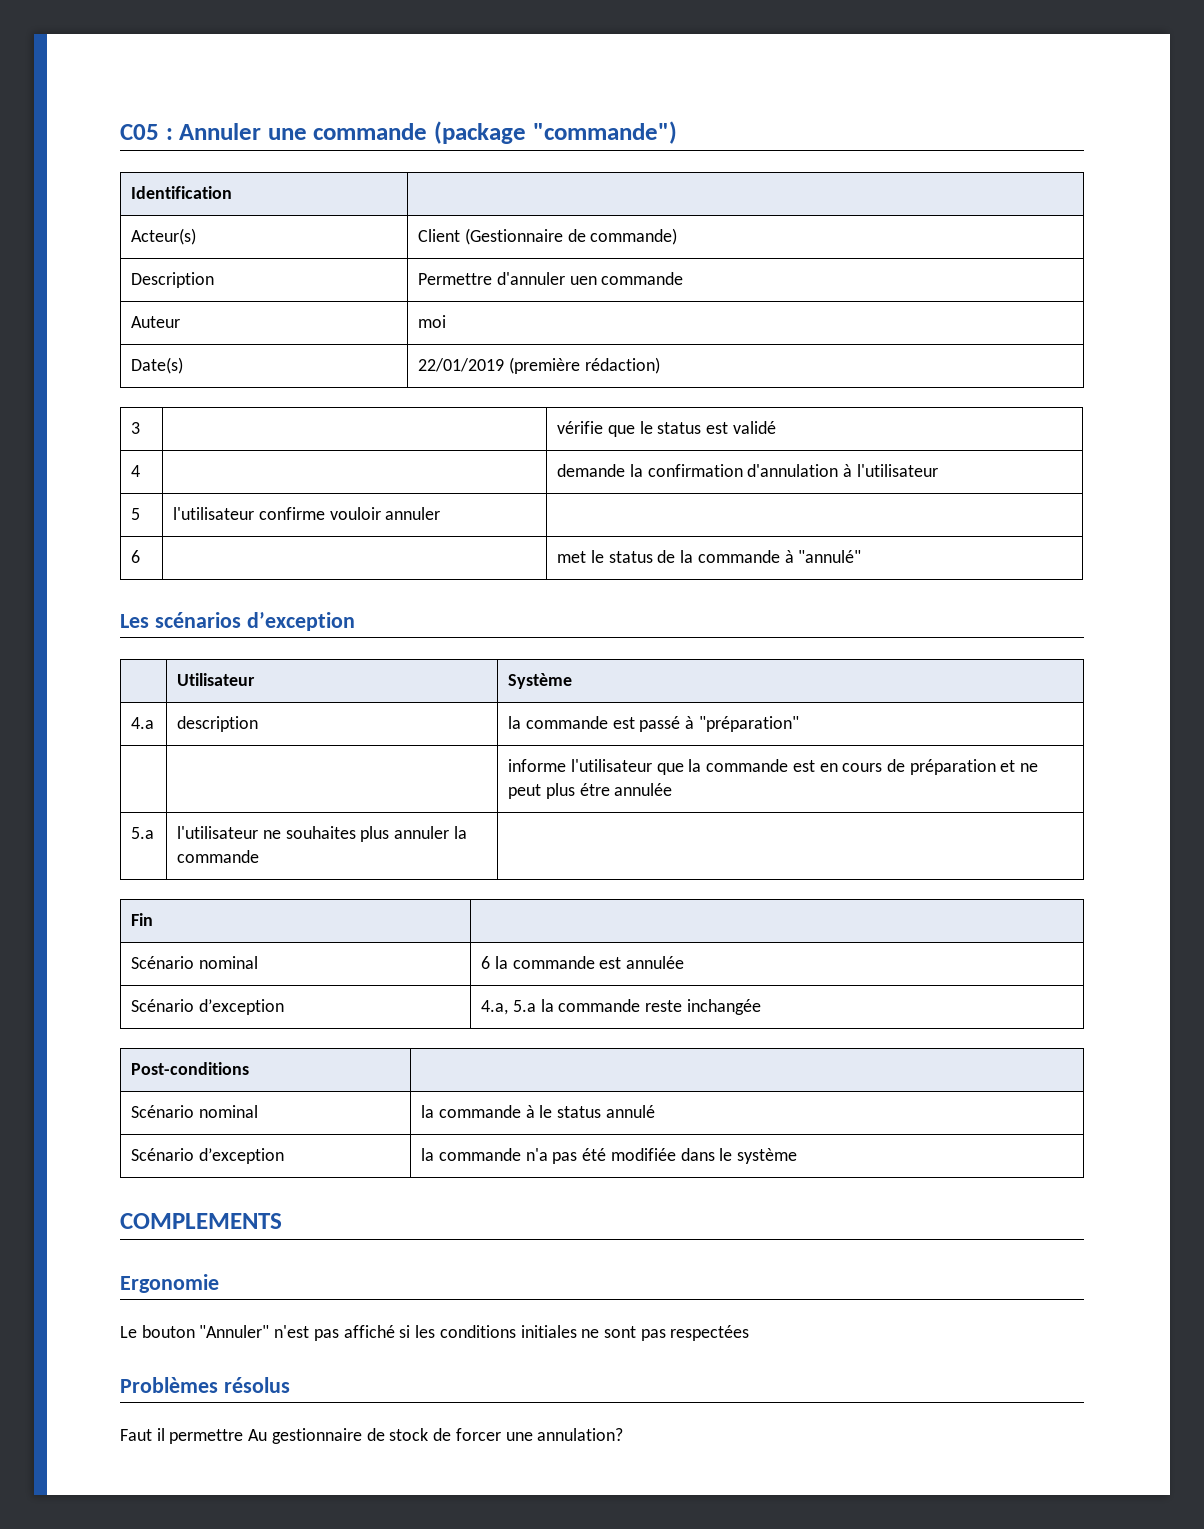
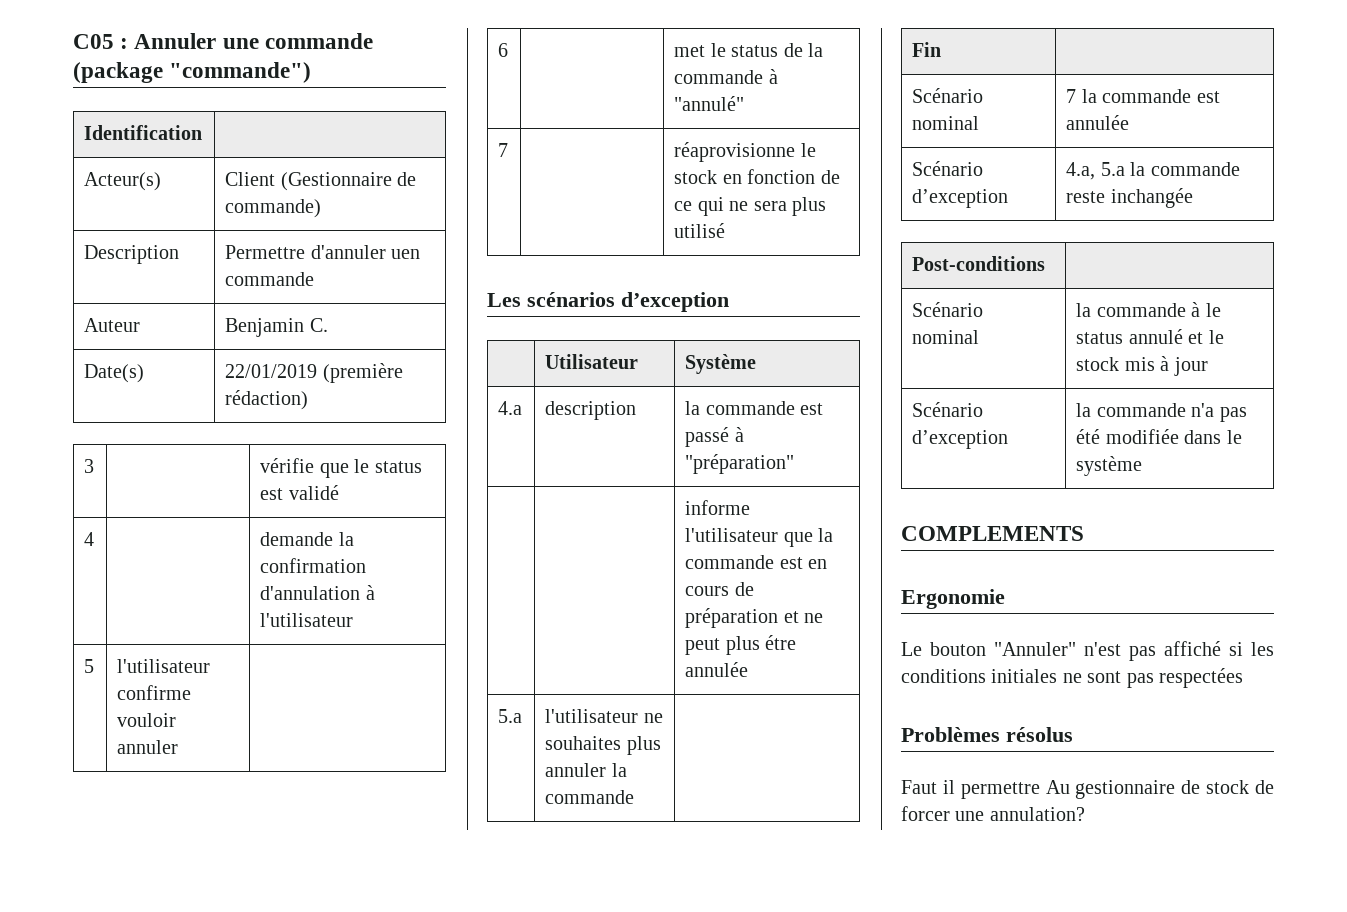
- Auteur | moi
+ Auteur | Benjamin C.
+ 7 | | réaprovisionne le stock en fonction de ce qui ne sera plus utilisé
- Scénario nominal | 6 la commande est annulée
+ Scénario nominal | 7 la commande est annulée
- Scénario nominal | la commande à le status annulé
+ Scénario nominal | la commande à le status annulé et le stock mis à jour

